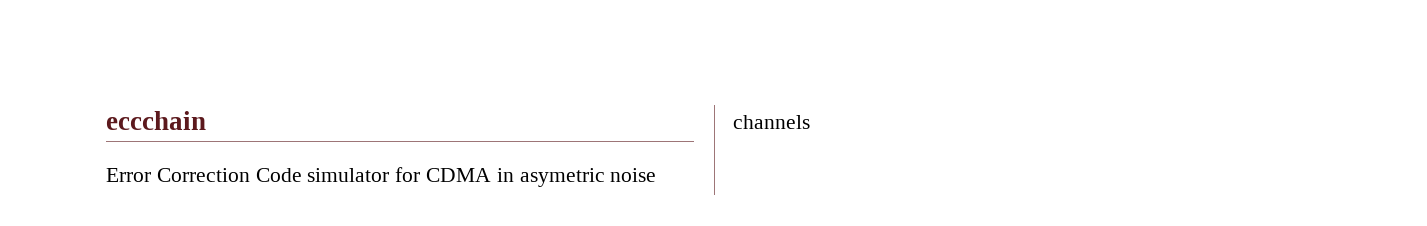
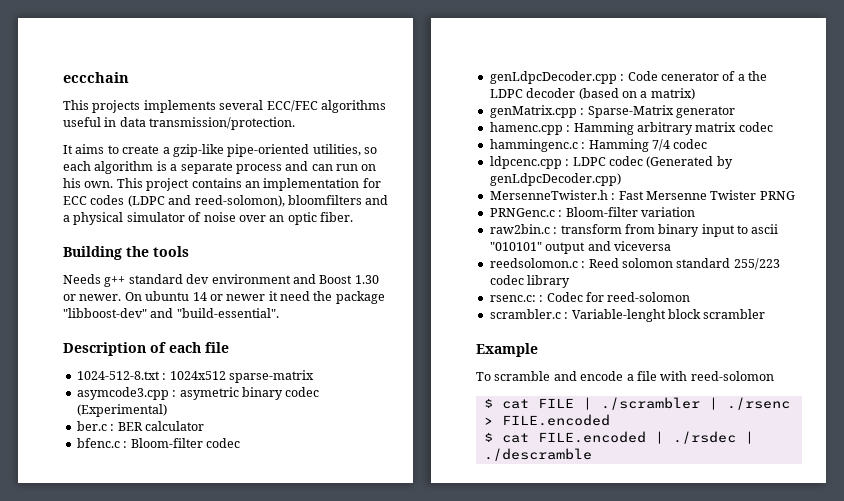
- Error Correction Code simulator for CDMA in asymetric noise channels
+ This projects implements several ECC/FEC algorithms useful in data transmission/protection.
+ It aims to create a gzip-like pipe-oriented utilities, so each algorithm is a separate process and can run on his own. This project contains an implementation for ECC codes (LDPC and reed-solomon), bloomfilters and a physical simulator of noise over an optic fiber.
+ Building the tools
+ Needs g++ standard dev environment and Boost 1.30 or newer. On ubuntu 14 or newer it need the package "libboost-dev" and "build-essential".
+ Description of each file
+ 1024-512-8.txt : 1024x512 sparse-matrix
+ asymcode3.cpp : asymetric binary codec (Experimental)
+ ber.c : BER calculator
+ bfenc.c : Bloom-filter codec
+ genLdpcDecoder.cpp : Code cenerator of a the LDPC decoder (based on a matrix)
+ genMatrix.cpp : Sparse-Matrix generator
+ hamenc.cpp : Hamming arbitrary matrix codec
+ hammingenc.c : Hamming 7/4 codec
+ ldpcenc.cpp : LDPC codec (Generated by genLdpcDecoder.cpp)
+ MersenneTwister.h : Fast Mersenne Twister PRNG
+ PRNGenc.c : Bloom-filter variation
+ raw2bin.c : transform from binary input to ascii "010101" output and viceversa
+ reedsolomon.c : Reed solomon standard 255/223 codec library
+ rsenc.c: : Codec for reed-solomon
+ scrambler.c : Variable-lenght block scrambler
+ Example
+ To scramble and encode a file with reed-solomon
+ $ cat FILE | ./scrambler | ./rsenc > FILE.encoded
+ $ cat FILE.encoded | ./rsdec | ./descramble

